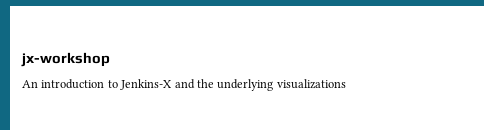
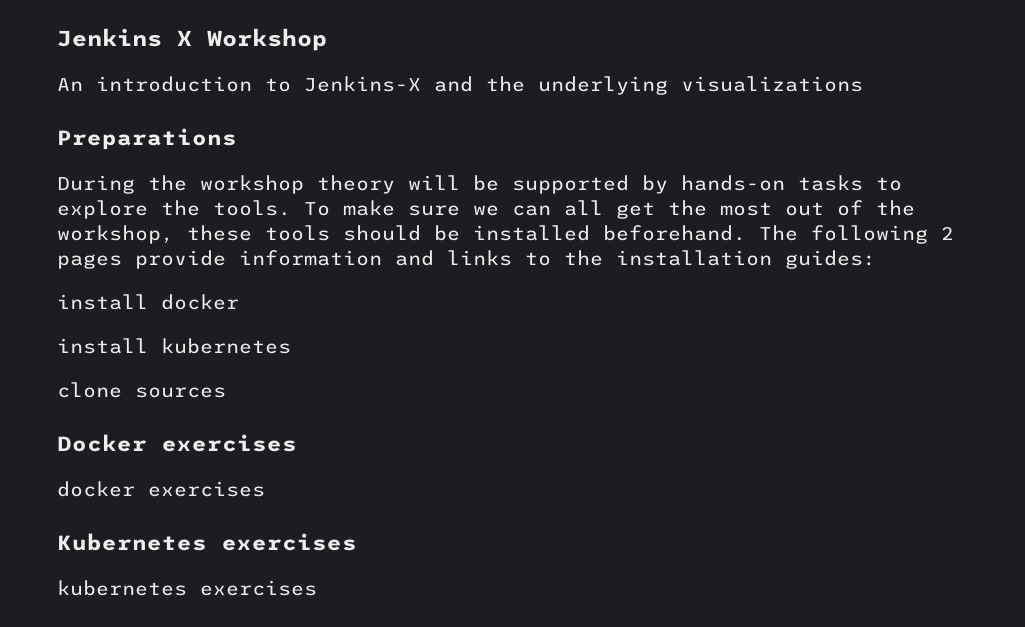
- jx-workshop
+ Jenkins X Workshop
+ Preparations
+ During the workshop theory will be supported by hands-on tasks to explore the tools. To make sure we can all get the most out of the workshop, these tools should be installed beforehand. The following 2 pages provide information and links to the installation guides:
+ install docker
+ install kubernetes
+ clone sources
+ Docker exercises
+ docker exercises
+ Kubernetes exercises
+ kubernetes exercises

